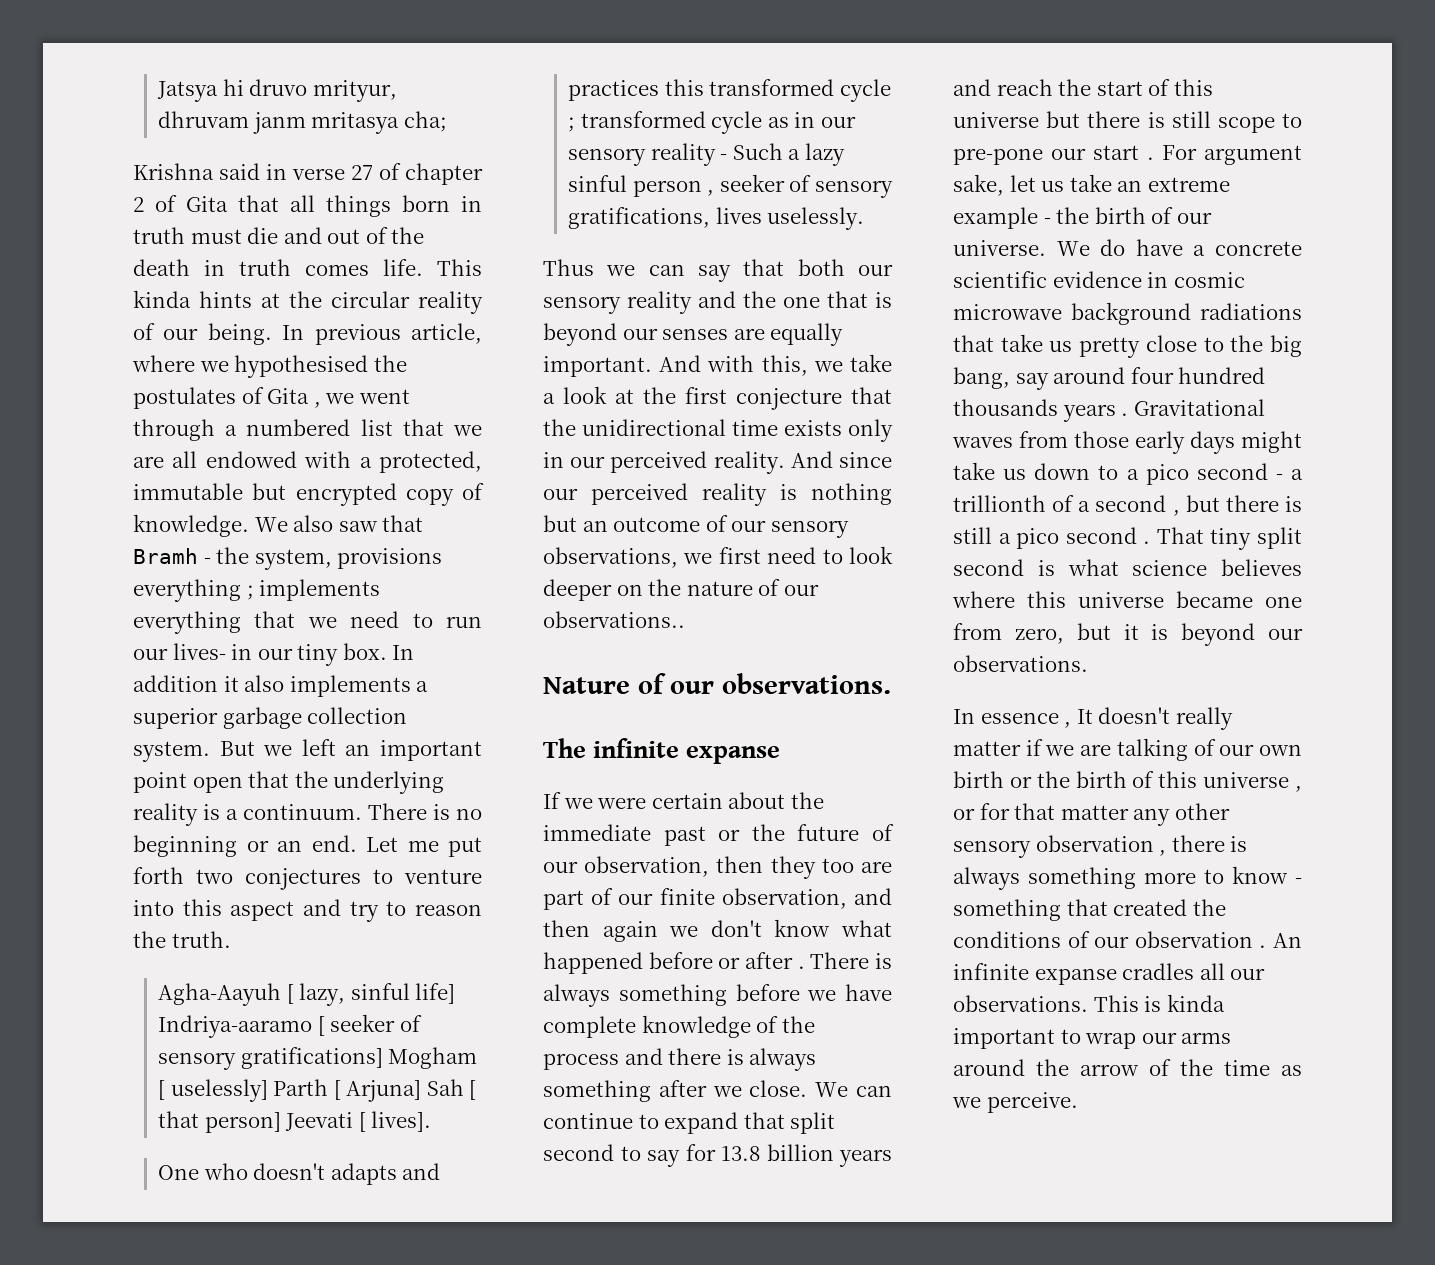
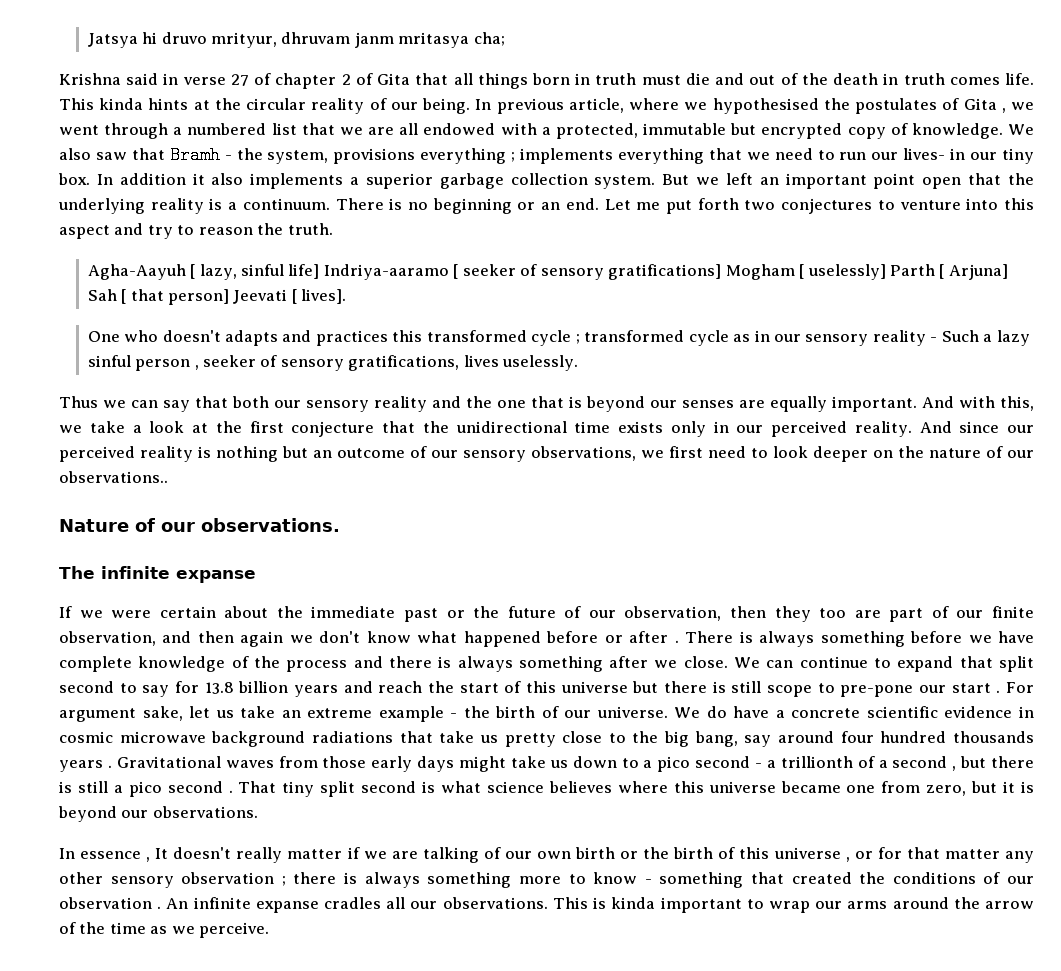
- In essence , It doesn't really matter if we are talking of our own birth or the birth of this universe , or for that matter any other sensory observation , there is always something more to know - something that created the conditions of our observation .
+ In essence , It doesn't really matter if we are talking of our own birth or the birth of this universe , or for that matter any other sensory observation ; there is always something more to know - something that created the conditions of our observation .

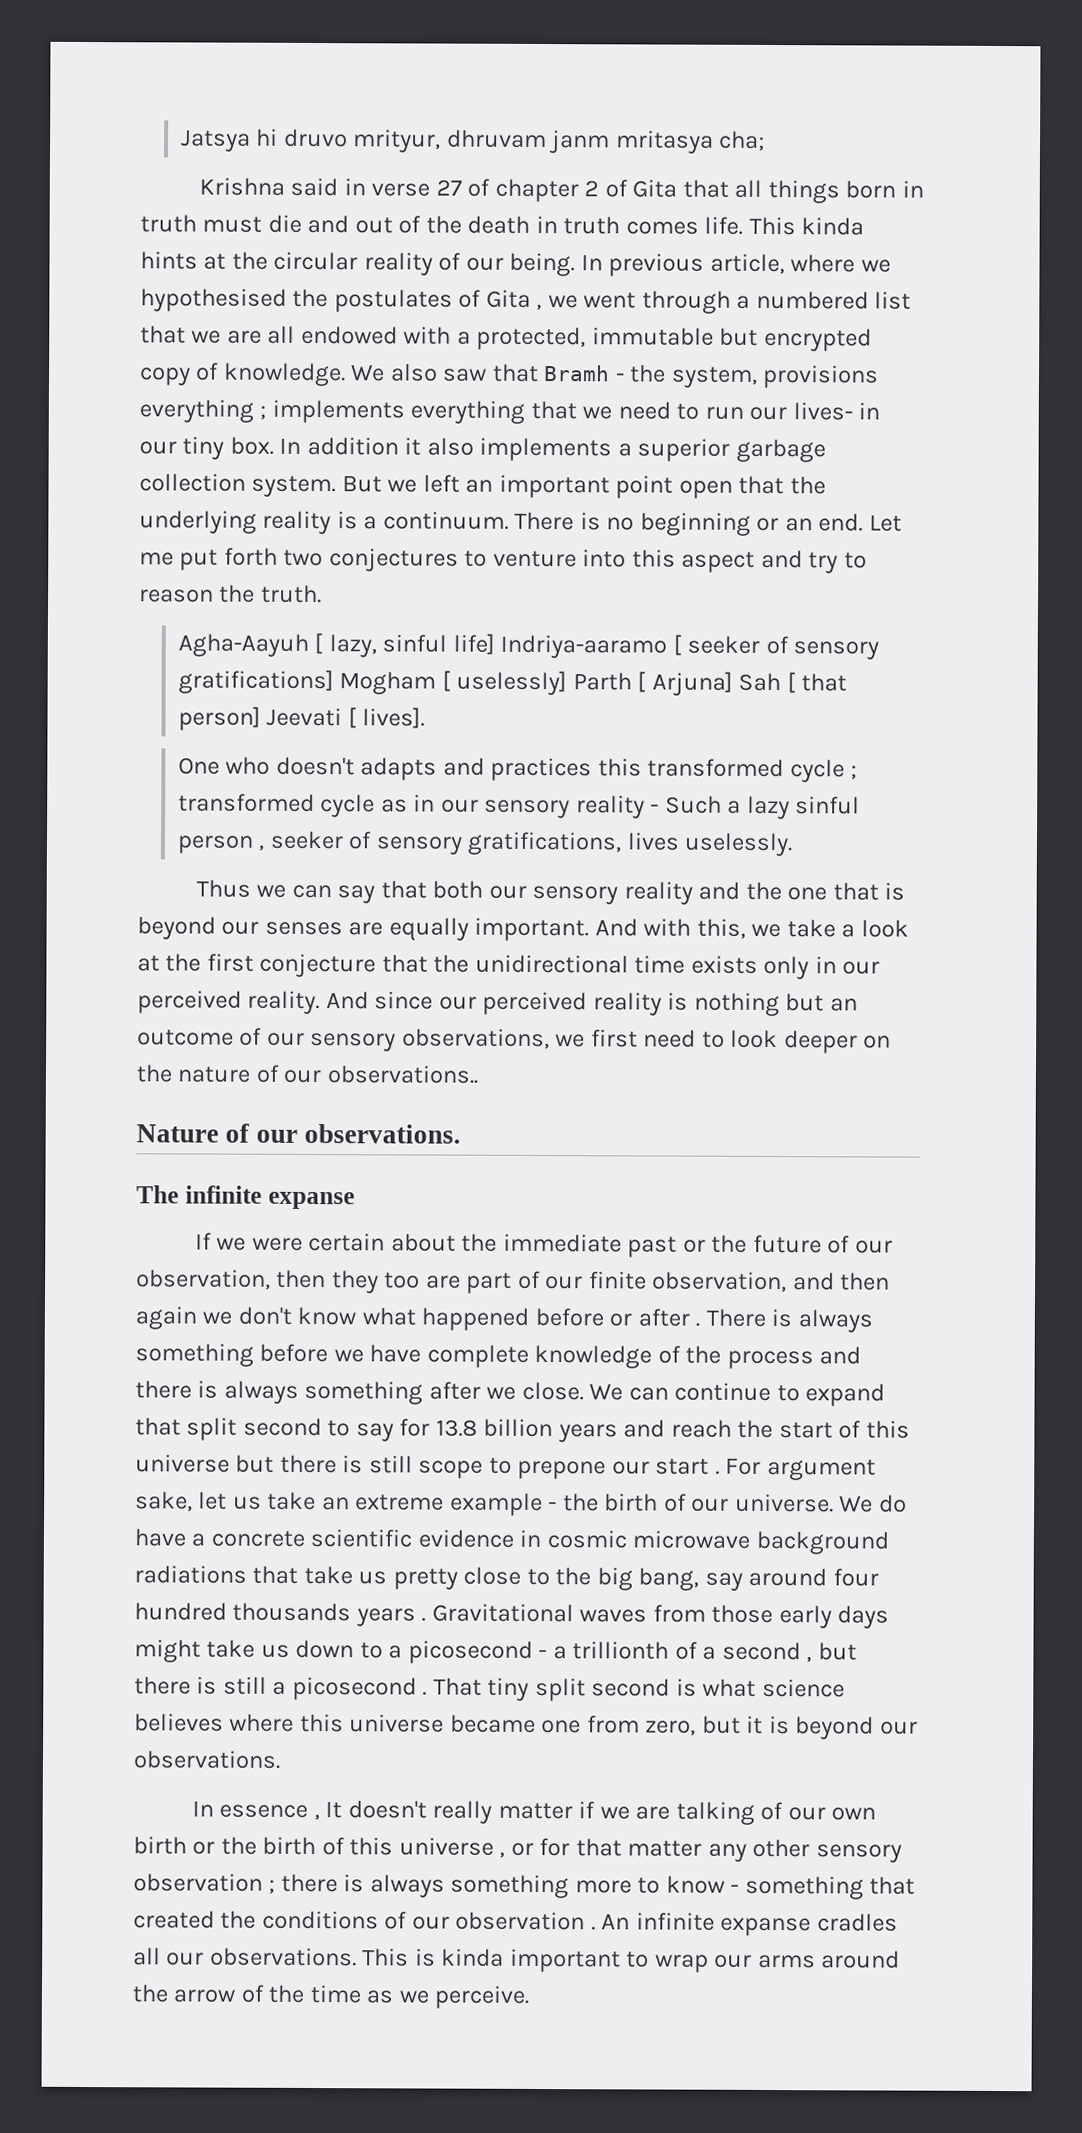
- We can continue to expand that split second to say for 13.8 billion years and reach the start of this universe but there is still scope to pre-pone our start .
+ We can continue to expand that split second to say for 13.8 billion years and reach the start of this universe but there is still scope to prepone our start .
- Gravitational waves from those early days might take us down to a pico second - a trillionth of a second , but there is still a pico second .
+ Gravitational waves from those early days might take us down to a picosecond - a trillionth of a second , but there is still a picosecond .

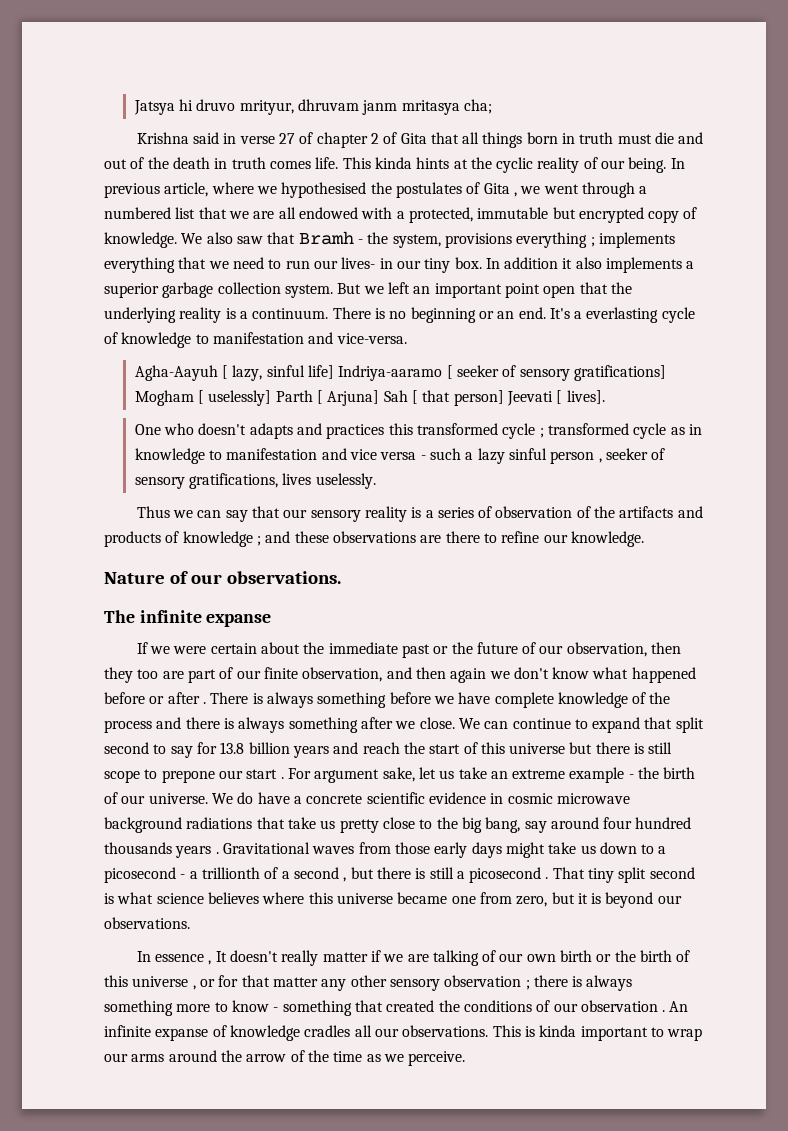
- This kinda hints at the circular reality of our being.
+ This kinda hints at the cyclic reality of our being.
- Let me put forth two conjectures to venture into this aspect and try to reason the truth.
+ It's a everlasting cycle of knowledge to manifestation and vice-versa.
- One who doesn't adapts and practices this transformed cycle ; transformed cycle as in our sensory reality - Such a lazy sinful person , seeker of sensory gratifications, lives uselessly.
+ One who doesn't adapts and practices this transformed cycle ; transformed cycle as in knowledge to manifestation and vice versa - such a lazy sinful person , seeker of sensory gratifications, lives uselessly.
- Thus we can say that both our sensory reality and the one that is beyond our senses are equally important. And with this, we take a look at the first conjecture that the unidirectional time exists only in our perceived reality. And since our perceived reality is nothing but an outcome of our sensory observations, we first need to look deeper on the nature of our observations..
+ Thus we can say that our sensory reality is a series of observation of the artifacts and products of knowledge ; and these observations are there to refine our knowledge.
- An infinite expanse cradles all our observations.
+ An infinite expanse of knowledge cradles all our observations.

